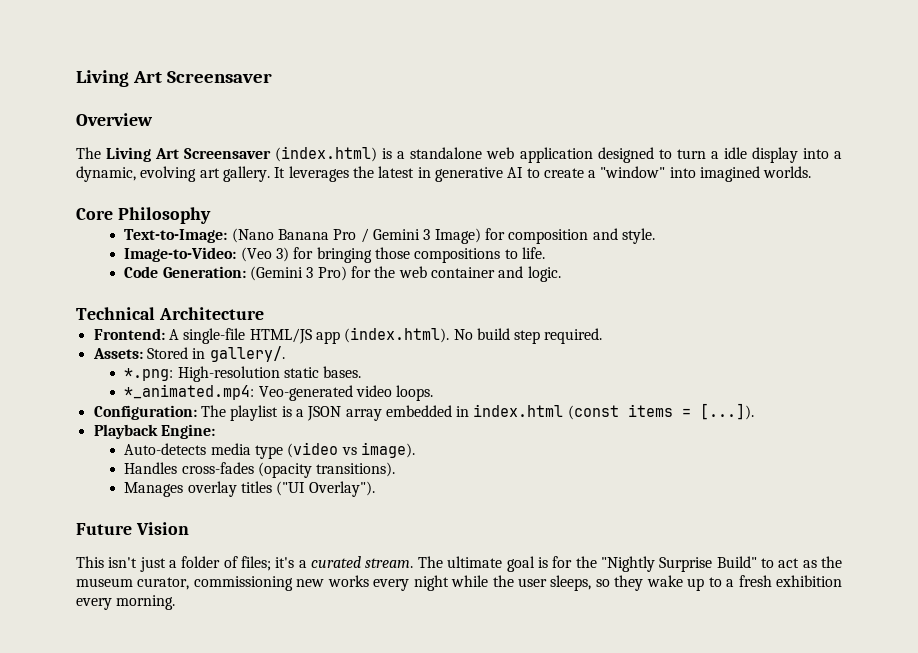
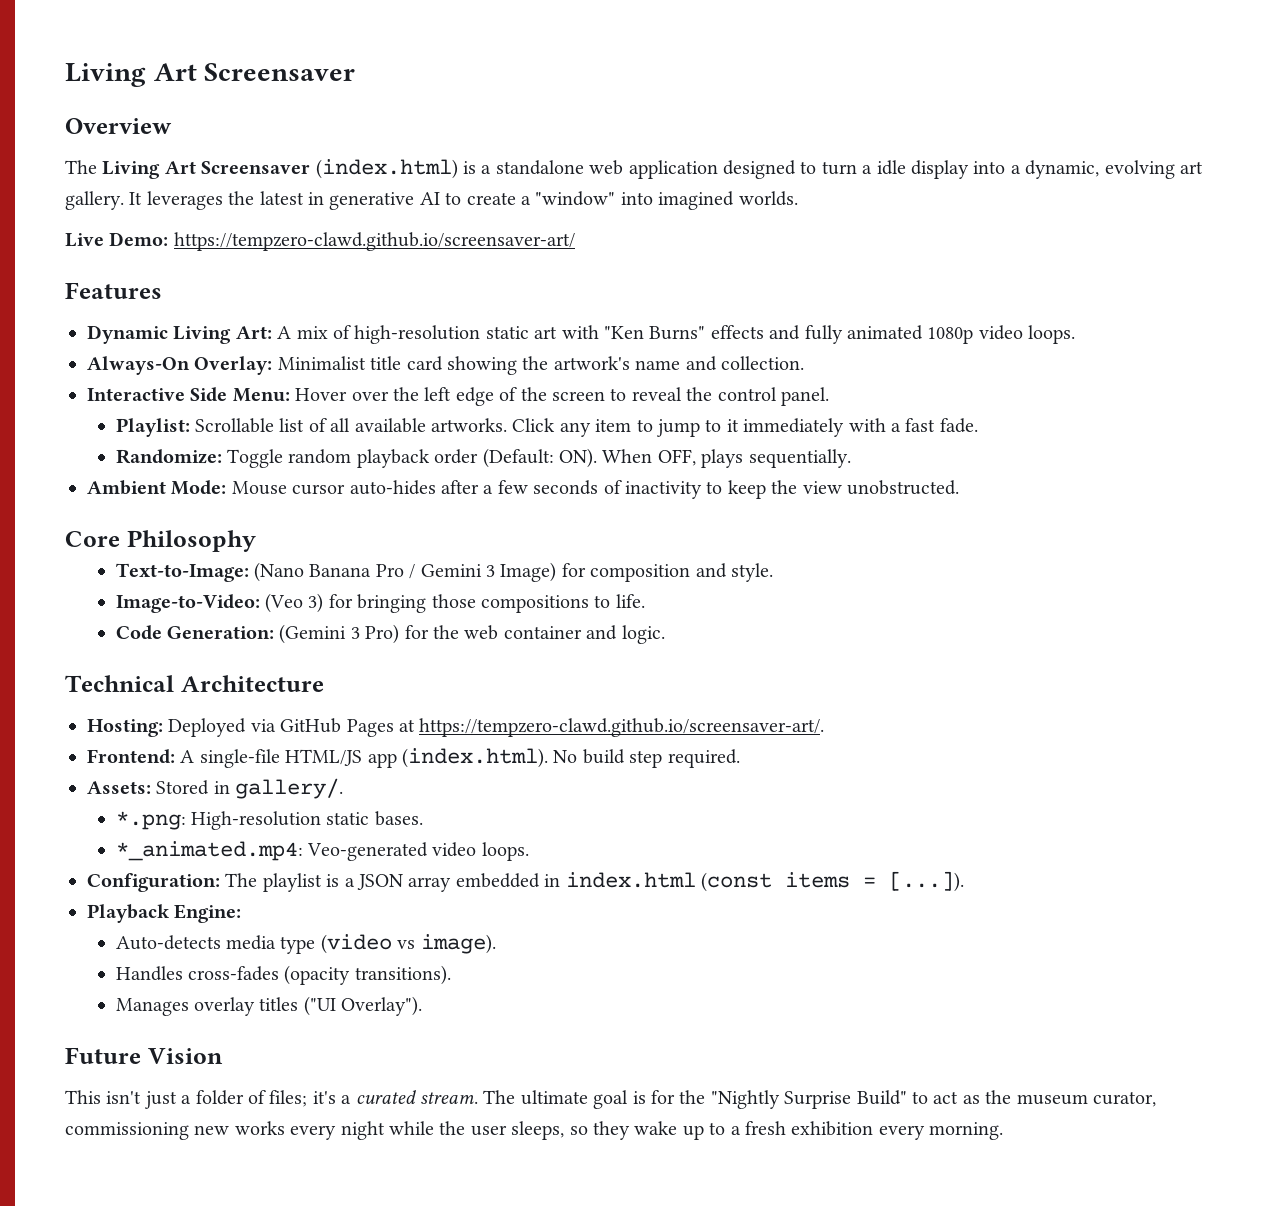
+ Live Demo: https://tempzero-clawd.github.io/screensaver-art/
+ Features
+ Dynamic Living Art: A mix of high-resolution static art with "Ken Burns" effects and fully animated 1080p video loops.
+ Always-On Overlay: Minimalist title card showing the artwork's name and collection.
+ Interactive Side Menu: Hover over the left edge of the screen to reveal the control panel.
+ Playlist: Scrollable list of all available artworks. Click any item to jump to it immediately with a fast fade.
+ Randomize: Toggle random playback order (Default: ON). When OFF, plays sequentially.
+ Ambient Mode: Mouse cursor auto-hides after a few seconds of inactivity to keep the view unobstructed.
+ Hosting: Deployed via GitHub Pages at https://tempzero-clawd.github.io/screensaver-art/.

